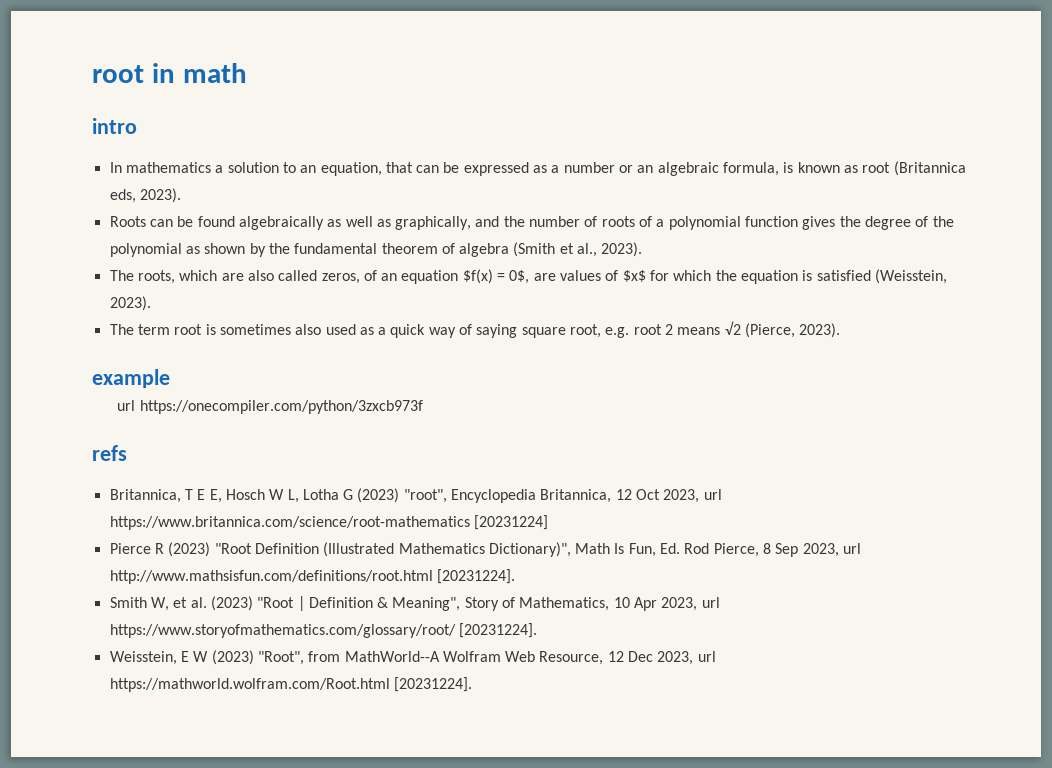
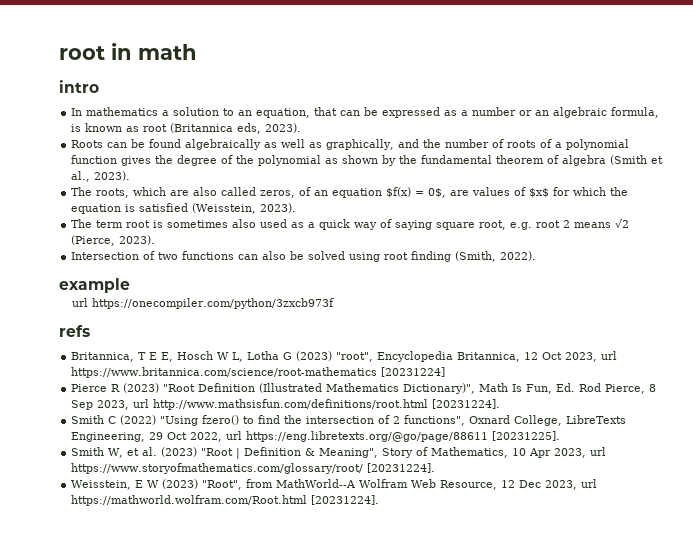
+ Intersection of two functions can also be solved using root finding (Smith, 2022).
+ Smith C (2022) "Using fzero() to find the intersection of 2 functions", Oxnard College, LibreTexts Engineering, 29 Oct 2022, url https://eng.libretexts.org/@go/page/88611 [20231225].

